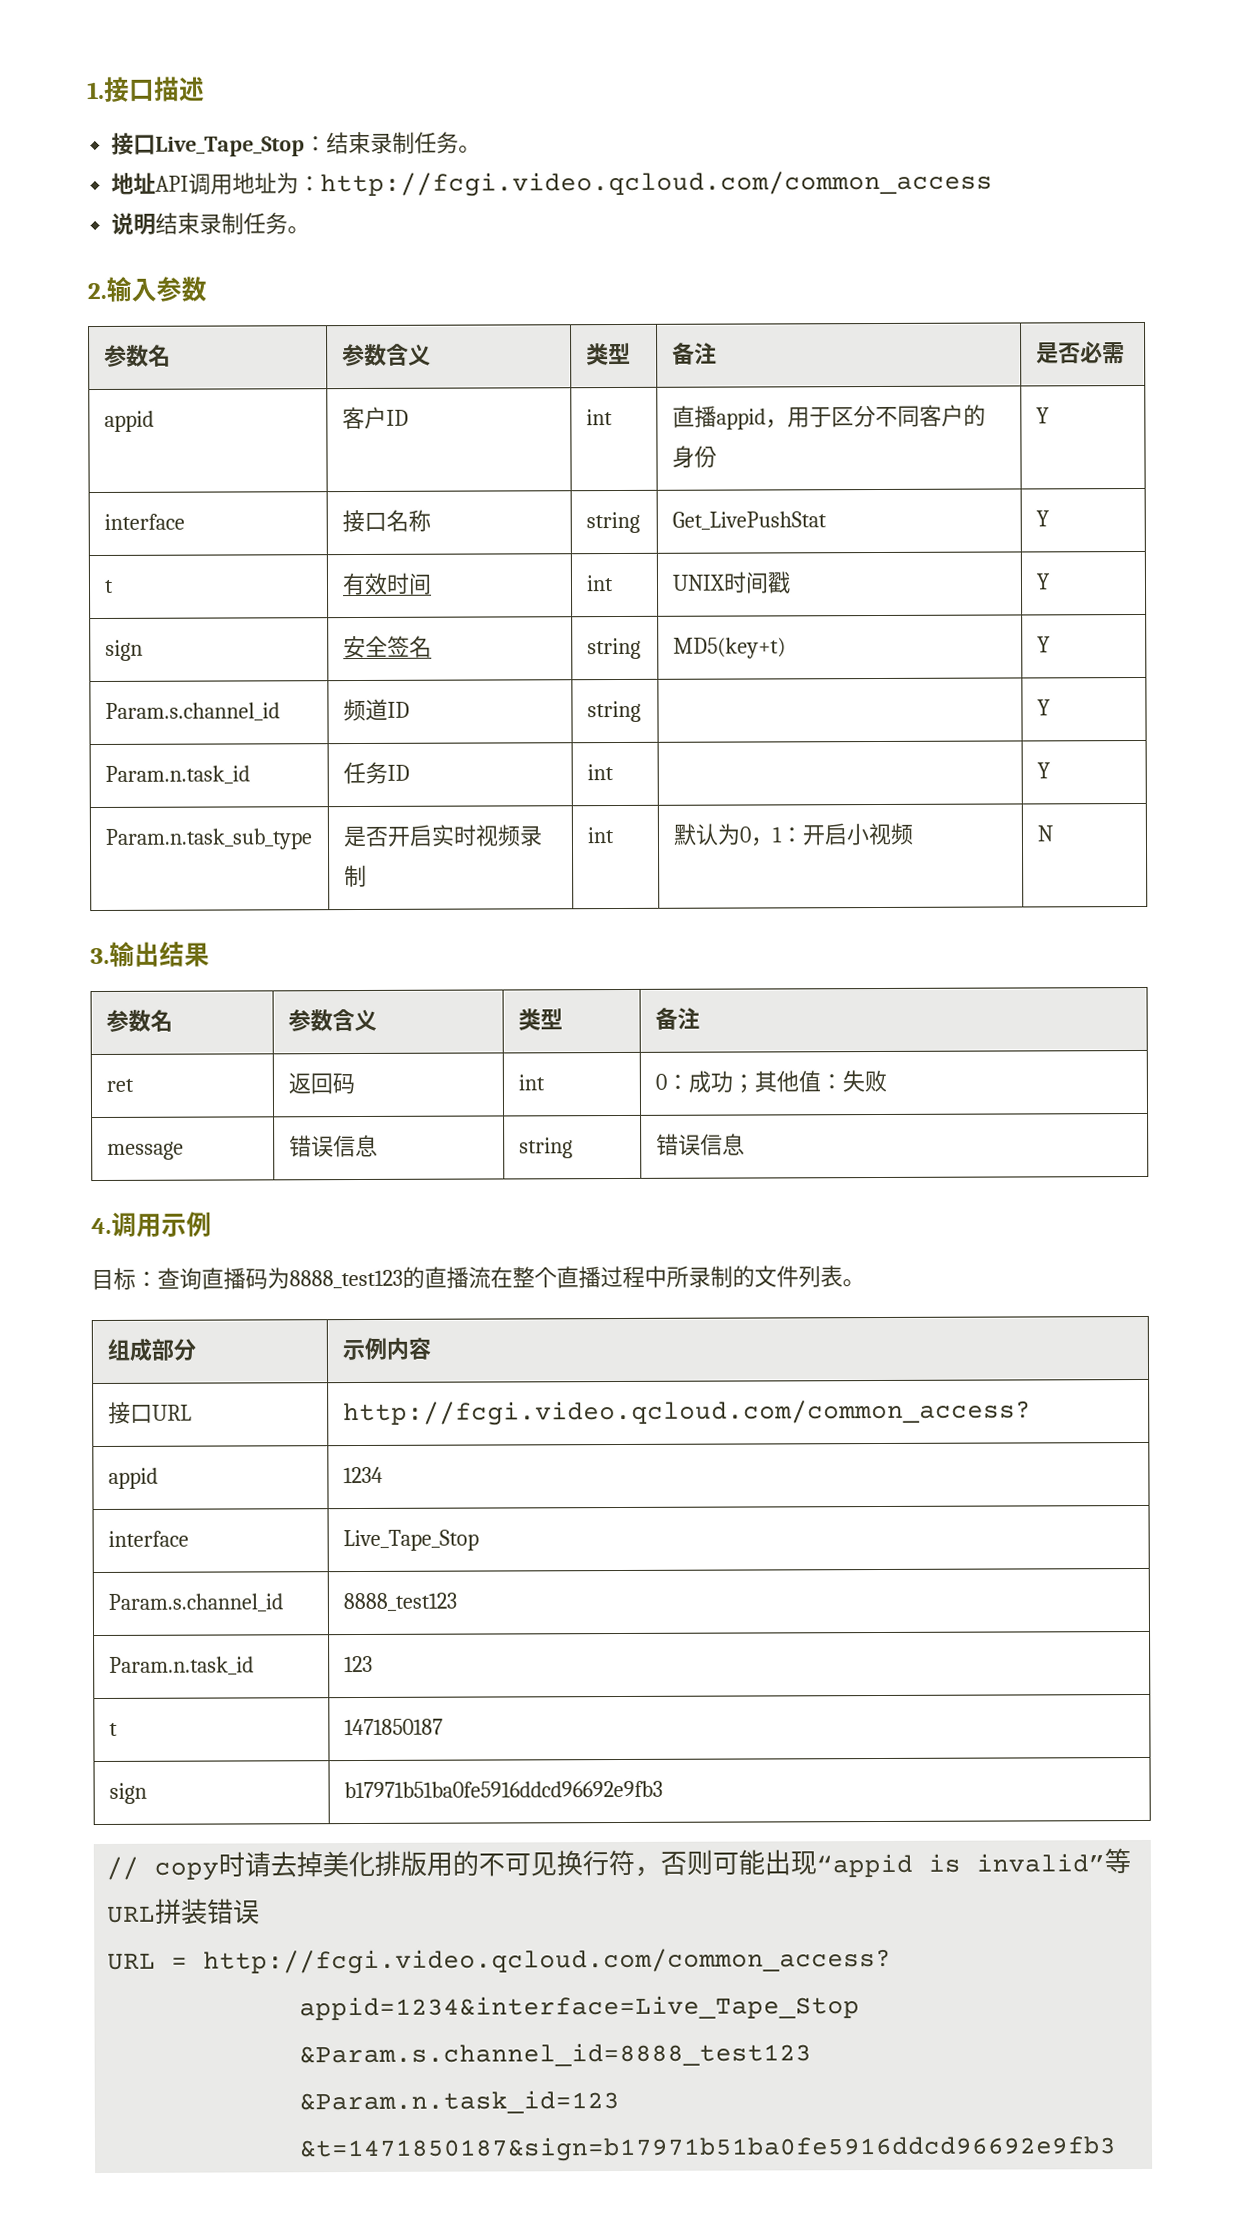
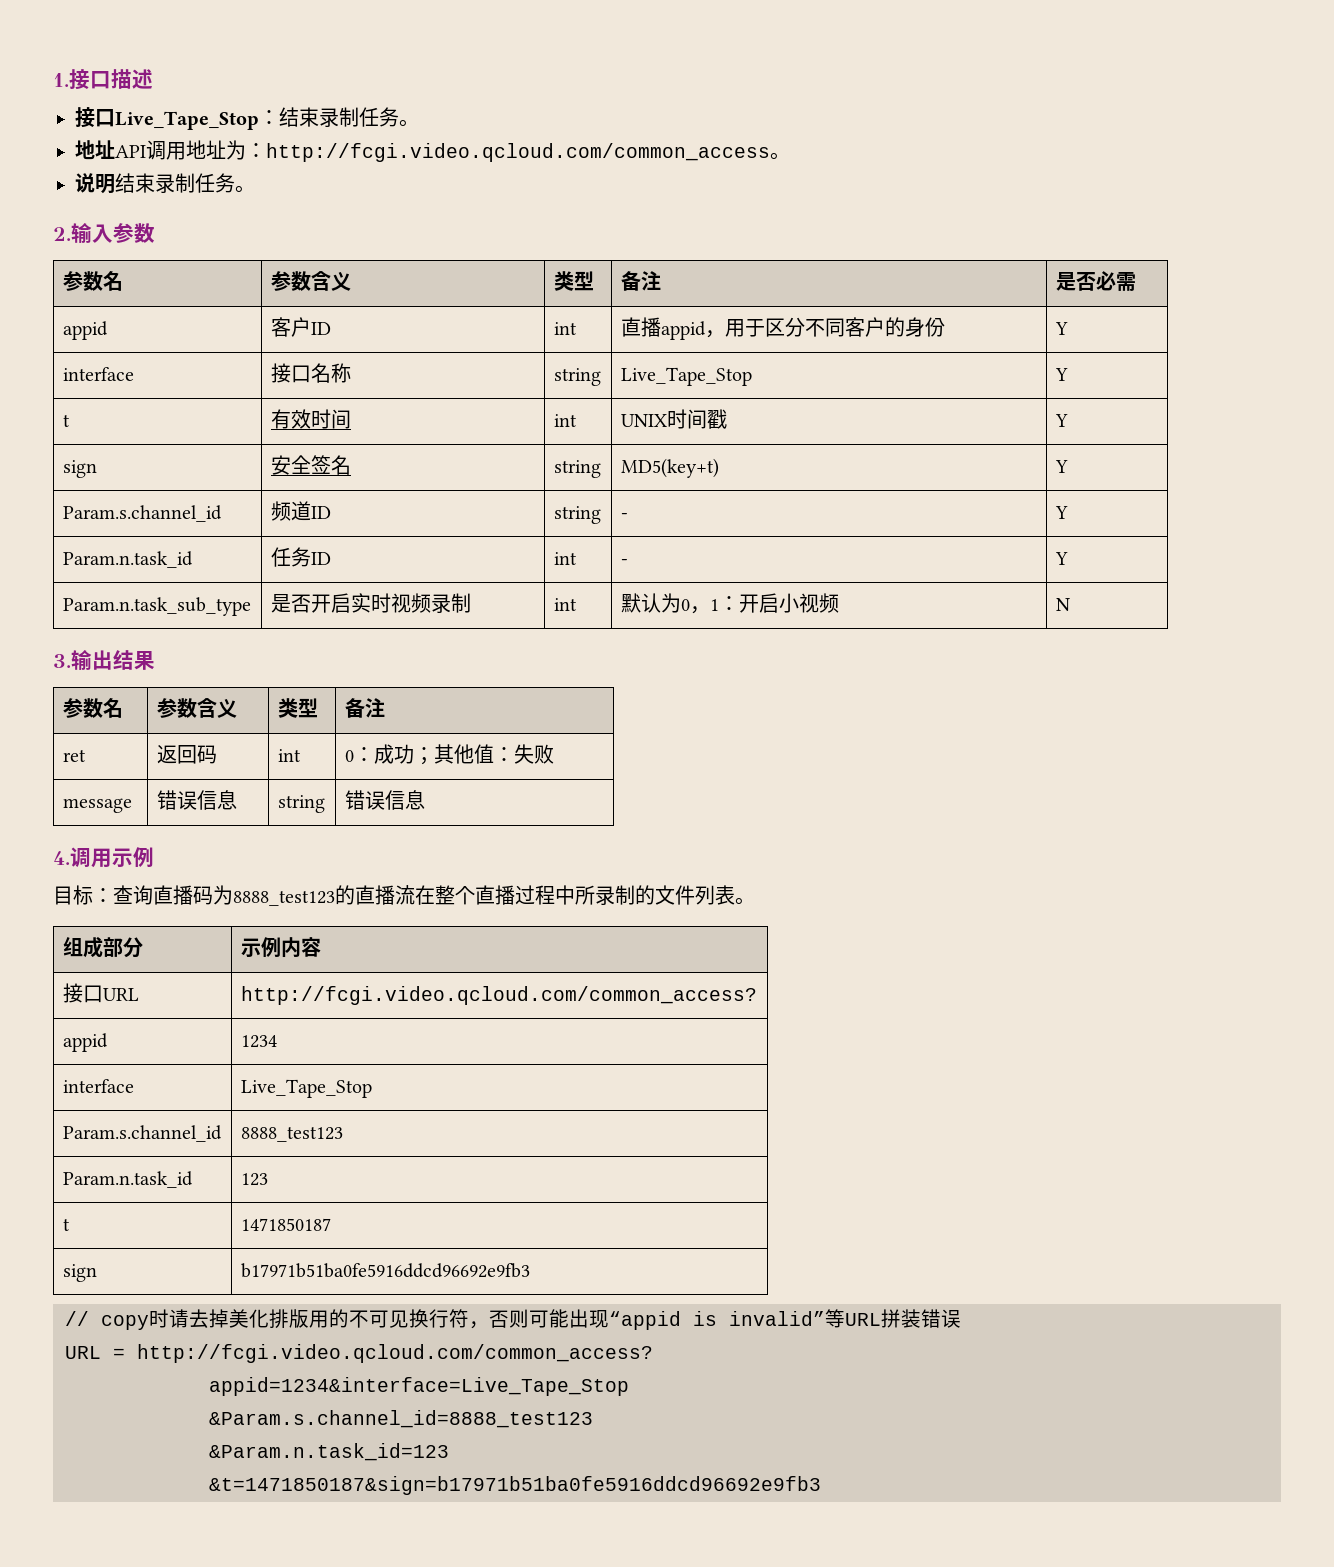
- 地址API调用地址为：http://fcgi.video.qcloud.com/common_access
+ 地址API调用地址为：http://fcgi.video.qcloud.com/common_access。
- interface | 接口名称 | string | Get_LivePushStat | Y
+ interface | 接口名称 | string | Live_Tape_Stop | Y
- Param.s.channel_id | 频道ID | string | | Y
+ Param.s.channel_id | 频道ID | string | - | Y
- Param.n.task_id | 任务ID | int | | Y
+ Param.n.task_id | 任务ID | int | - | Y

